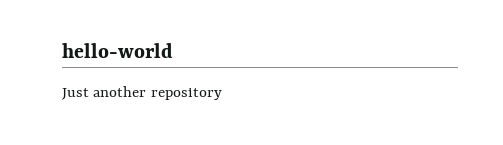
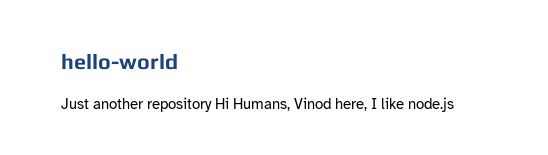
- Just another repository
+ Just another repository Hi Humans, Vinod here, I like node.js

